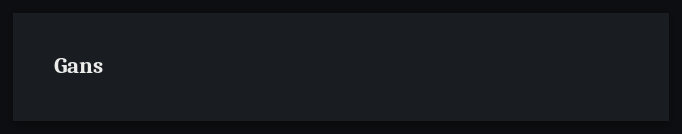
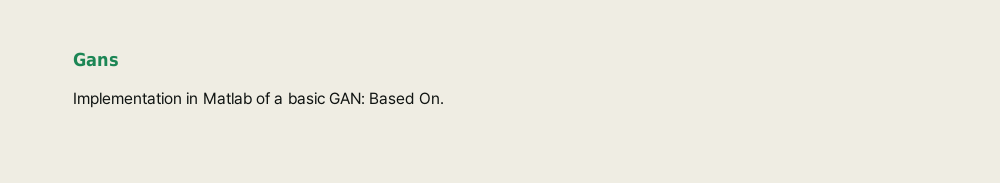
+ Implementation in Matlab of a basic GAN: Based On.

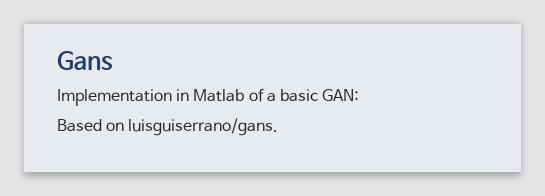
- Implementation in Matlab of a basic GAN: Based On.
+ Implementation in Matlab of a basic GAN:
+ Based on luisguiserrano/gans.

